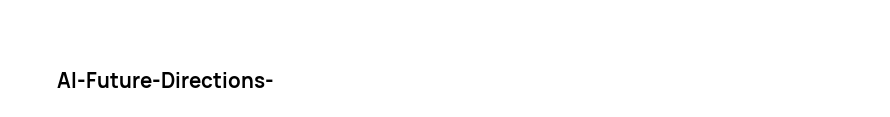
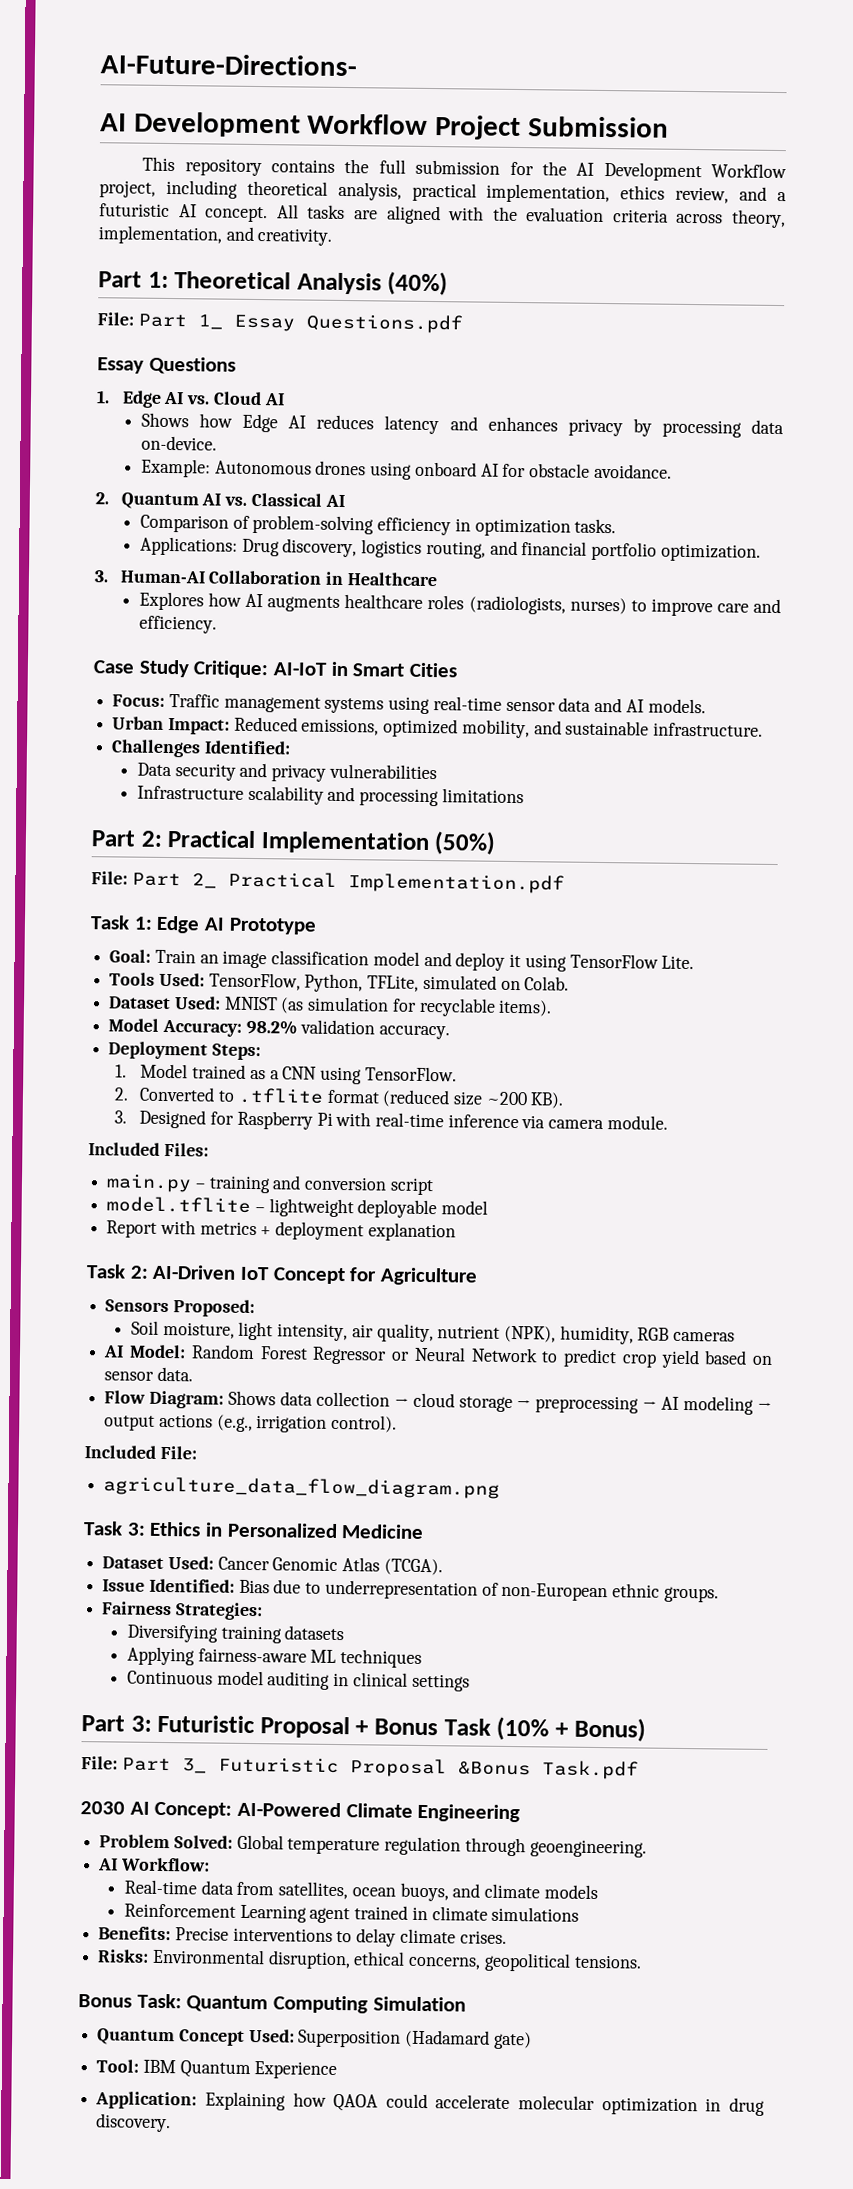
+ AI Development Workflow Project Submission
+ This repository contains the full submission for the AI Development Workflow project, including theoretical analysis, practical implementation, ethics review, and a futuristic AI concept. All tasks are aligned with the evaluation criteria across theory, implementation, and creativity.
+ Part 1: Theoretical Analysis (40%)
+ File: Part 1_ Essay Questions.pdf
+ Essay Questions
+ 1. Edge AI vs. Cloud AI
+ Shows how Edge AI reduces latency and enhances privacy by processing data on-device.
+ Example: Autonomous drones using onboard AI for obstacle avoidance.
+ 2. Quantum AI vs. Classical AI
+ Comparison of problem-solving efficiency in optimization tasks.
+ Applications: Drug discovery, logistics routing, and financial portfolio optimization.
+ 3. Human-AI Collaboration in Healthcare
+ Explores how AI augments healthcare roles (radiologists, nurses) to improve care and efficiency.
+ Case Study Critique: AI-IoT in Smart Cities
+ Focus: Traffic management systems using real-time sensor data and AI models.
+ Urban Impact: Reduced emissions, optimized mobility, and sustainable infrastructure.
+ Challenges Identified:
+ Data security and privacy vulnerabilities
+ Infrastructure scalability and processing limitations
+ Part 2: Practical Implementation (50%)
+ File: Part 2_ Practical Implementation.pdf
+ Task 1: Edge AI Prototype
+ Goal: Train an image classification model and deploy it using TensorFlow Lite.
+ Tools Used: TensorFlow, Python, TFLite, simulated on Colab.
+ Dataset Used: MNIST (as simulation for recyclable items).
+ Model Accuracy: 98.2% validation accuracy.
+ Deployment Steps:
+ 1. Model trained as a CNN using TensorFlow.
+ 2. Converted to .tflite format (reduced size ~200 KB).
+ 3. Designed for Raspberry Pi with real-time inference via camera module.
+ Included Files:
+ main.py – training and conversion script
+ model.tflite – lightweight deployable model
+ Report with metrics + deployment explanation
+ Task 2: AI-Driven IoT Concept for Agriculture
+ Sensors Proposed:
+ Soil moisture, light intensity, air quality, nutrient (NPK), humidity, RGB cameras
+ AI Model: Random Forest Regressor or Neural Network to predict crop yield based on sensor data.
+ Flow Diagram: Shows data collection → cloud storage → preprocessing → AI modeling → output actions (e.g., irrigation control).
+ Included File:
+ agriculture_data_flow_diagram.png
+ Task 3: Ethics in Personalized Medicine
+ Dataset Used: Cancer Genomic Atlas (TCGA).
+ Issue Identified: Bias due to underrepresentation of non-European ethnic groups.
+ Fairness Strategies:
+ Diversifying training datasets
+ Applying fairness-aware ML techniques
+ Continuous model auditing in clinical settings
+ Part 3: Futuristic Proposal + Bonus Task (10% + Bonus)
+ File: Part 3_ Futuristic Proposal &Bonus Task.pdf
+ 2030 AI Concept: AI-Powered Climate Engineering
+ Problem Solved: Global temperature regulation through geoengineering.
+ AI Workflow:
+ Real-time data from satellites, ocean buoys, and climate models
+ Reinforcement Learning agent trained in climate simulations
+ Benefits: Precise interventions to delay climate crises.
+ Risks: Environmental disruption, ethical concerns, geopolitical tensions.
+ Bonus Task: Quantum Computing Simulation
+ Quantum Concept Used: Superposition (Hadamard gate)
+ Tool: IBM Quantum Experience
+ Application: Explaining how QAOA could accelerate molecular optimization in drug discovery.

